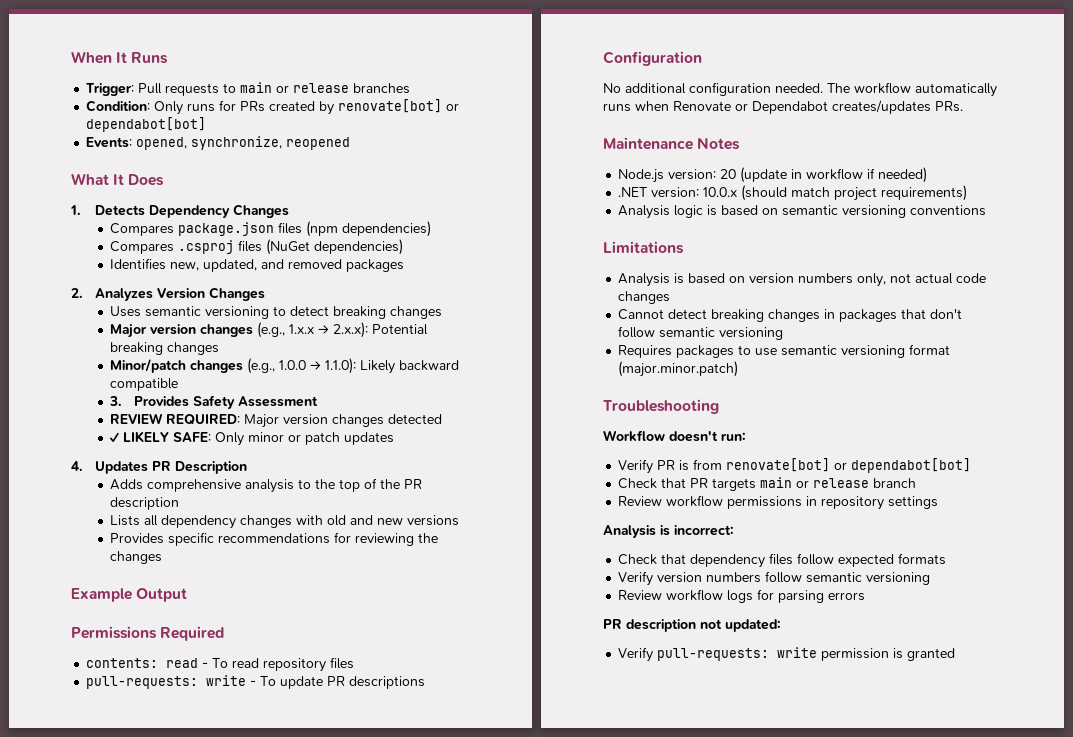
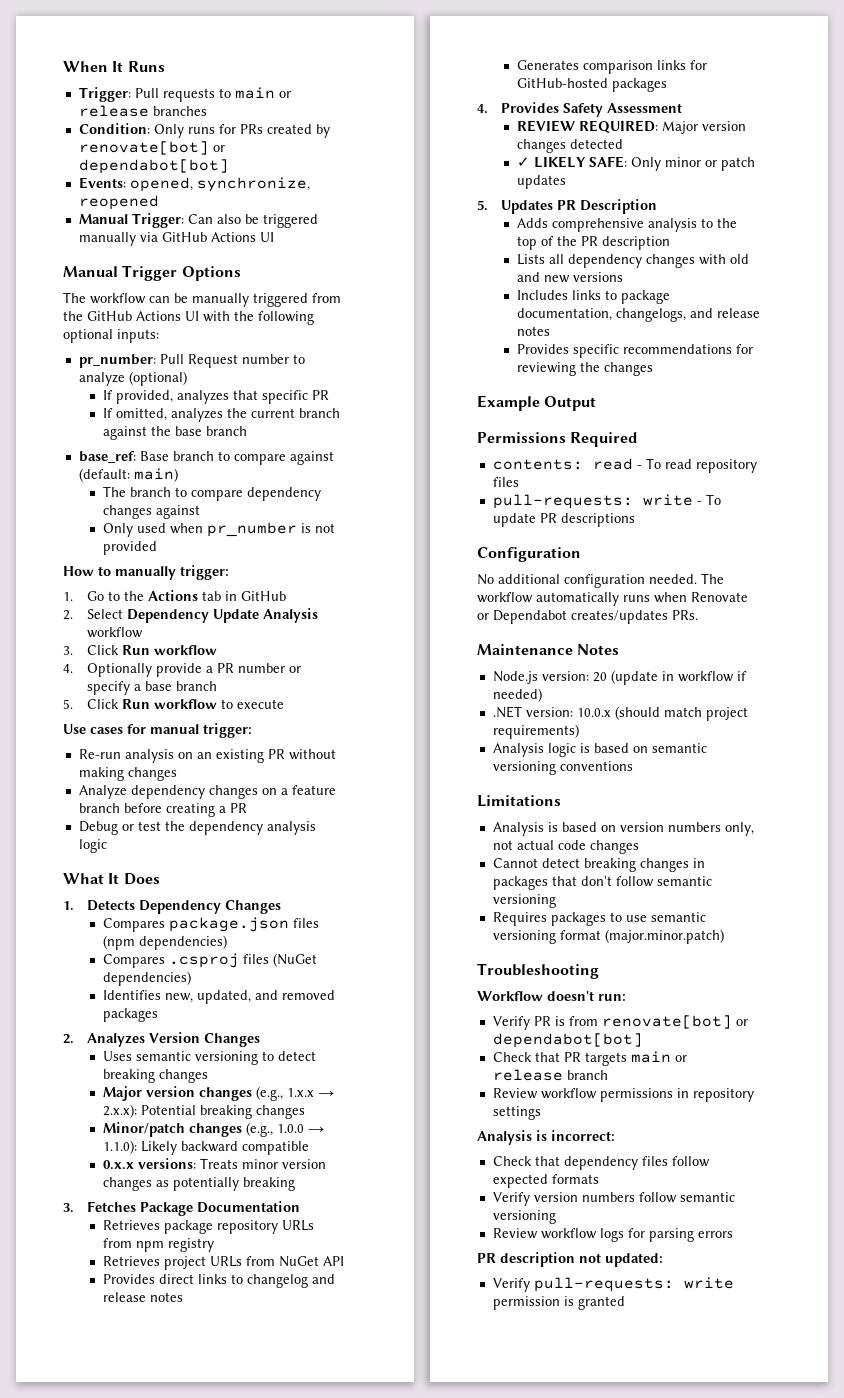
+ Manual Trigger: Can also be triggered manually via GitHub Actions UI
+ Manual Trigger Options
+ The workflow can be manually triggered from the GitHub Actions UI with the following optional inputs:
+ pr_number: Pull Request number to analyze (optional)
+ If provided, analyzes that specific PR
+ If omitted, analyzes the current branch against the base branch
+ base_ref: Base branch to compare against (default: main)
+ The branch to compare dependency changes against
+ Only used when pr_number is not provided
+ How to manually trigger:
+ 1. Go to the Actions tab in GitHub
+ 2. Select Dependency Update Analysis workflow
+ 3. Click Run workflow
+ 4. Optionally provide a PR number or specify a base branch
+ 5. Click Run workflow to execute
+ Use cases for manual trigger:
+ Re-run analysis on an existing PR without making changes
+ Analyze dependency changes on a feature branch before creating a PR
+ Debug or test the dependency analysis logic
- 3. Provides Safety Assessment
+ 0.x.x versions: Treats minor version changes as potentially breaking
+ 3. Fetches Package Documentation
+ Retrieves package repository URLs from npm registry
+ Retrieves project URLs from NuGet API
+ Provides direct links to changelog and release notes
+ Generates comparison links for GitHub-hosted packages
+ 4. Provides Safety Assessment
- 4. Updates PR Description
+ 5. Updates PR Description
+ Includes links to package documentation, changelogs, and release notes

